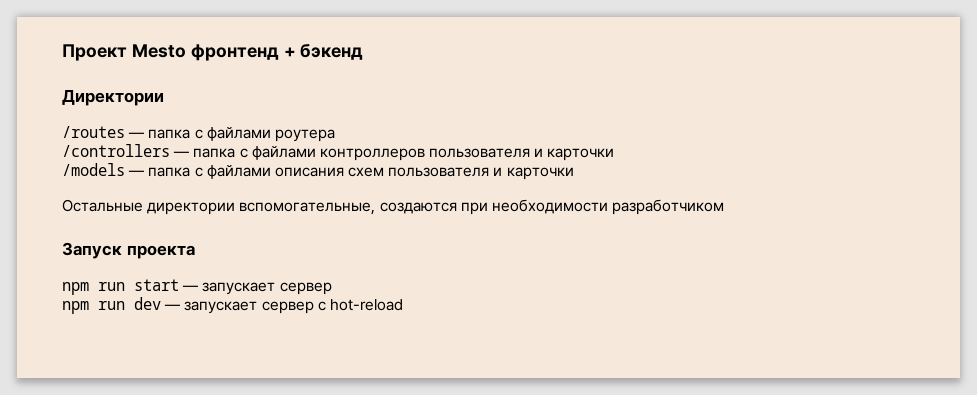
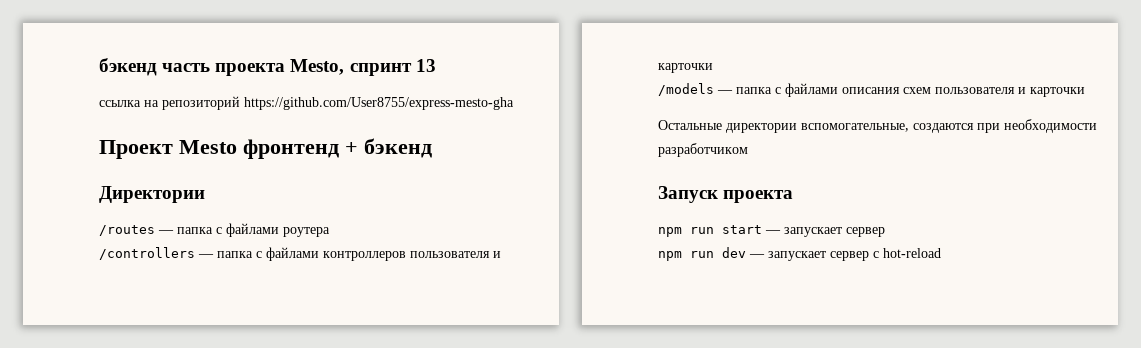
+ бэкенд часть проекта Mesto, спринт 13
+ ссылка на репозиторий https://github.com/User8755/express-mesto-gha

